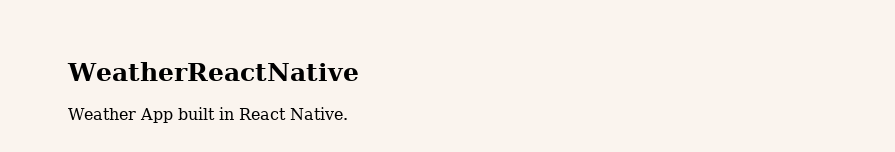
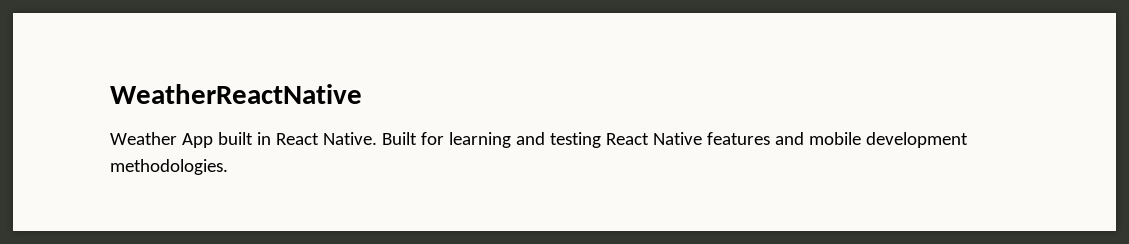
+ Built for learning and testing React Native features and mobile development methodologies.

